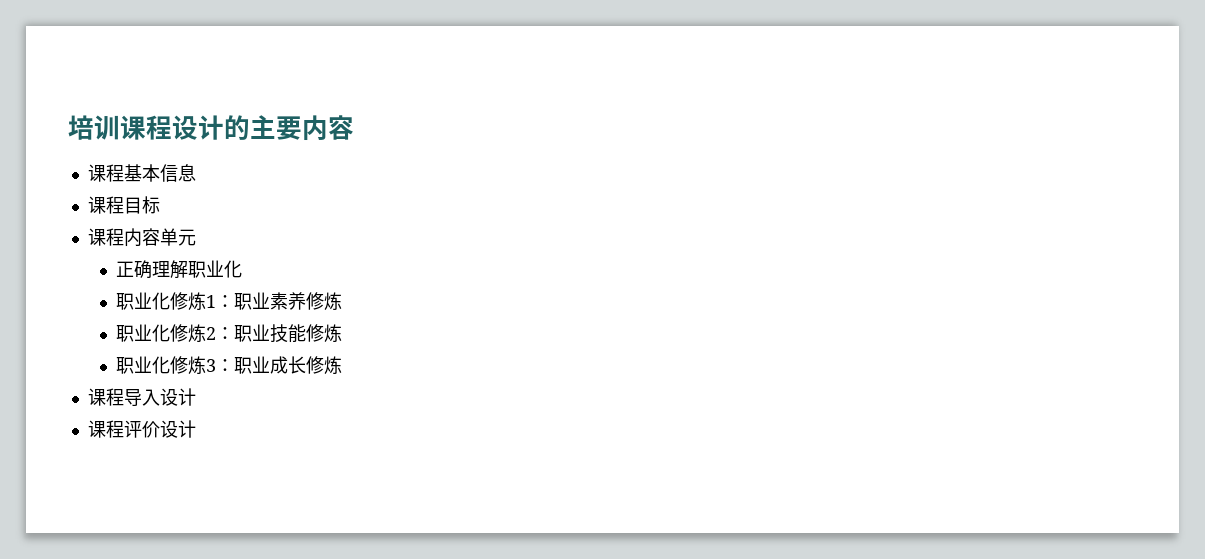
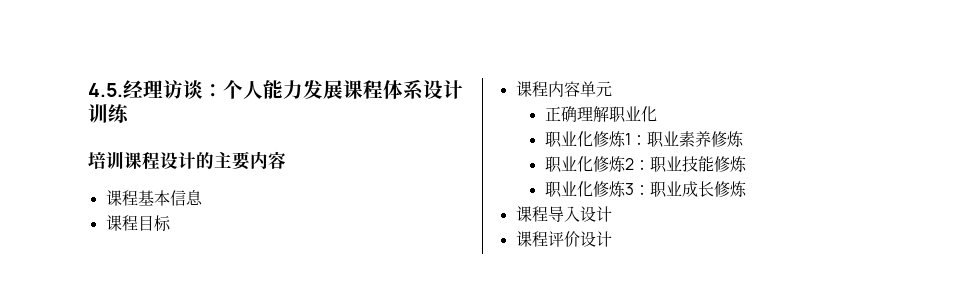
+ 4.5.经理访谈：个人能力发展课程体系设计训练

